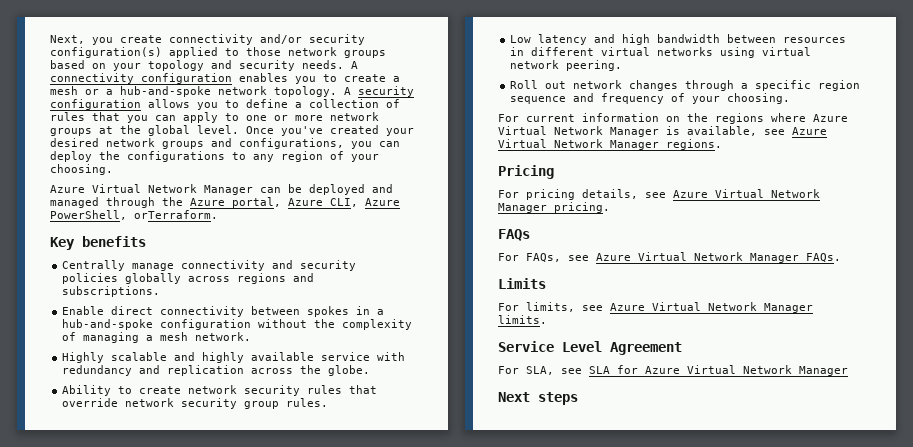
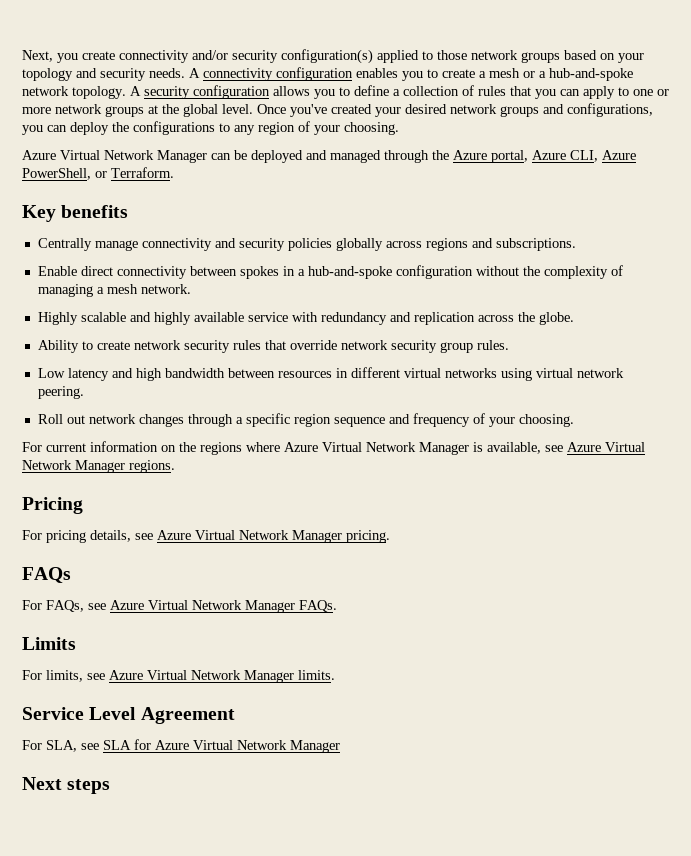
- Azure Virtual Network Manager can be deployed and managed through the Azure portal, Azure CLI, Azure PowerShell, orTerraform.
+ Azure Virtual Network Manager can be deployed and managed through the Azure portal, Azure CLI, Azure PowerShell, or Terraform.

